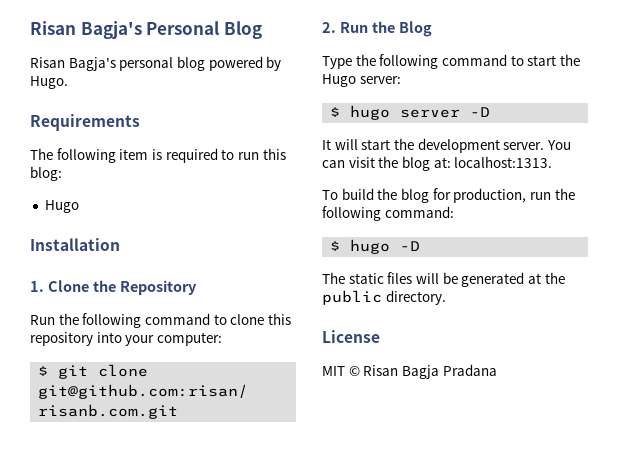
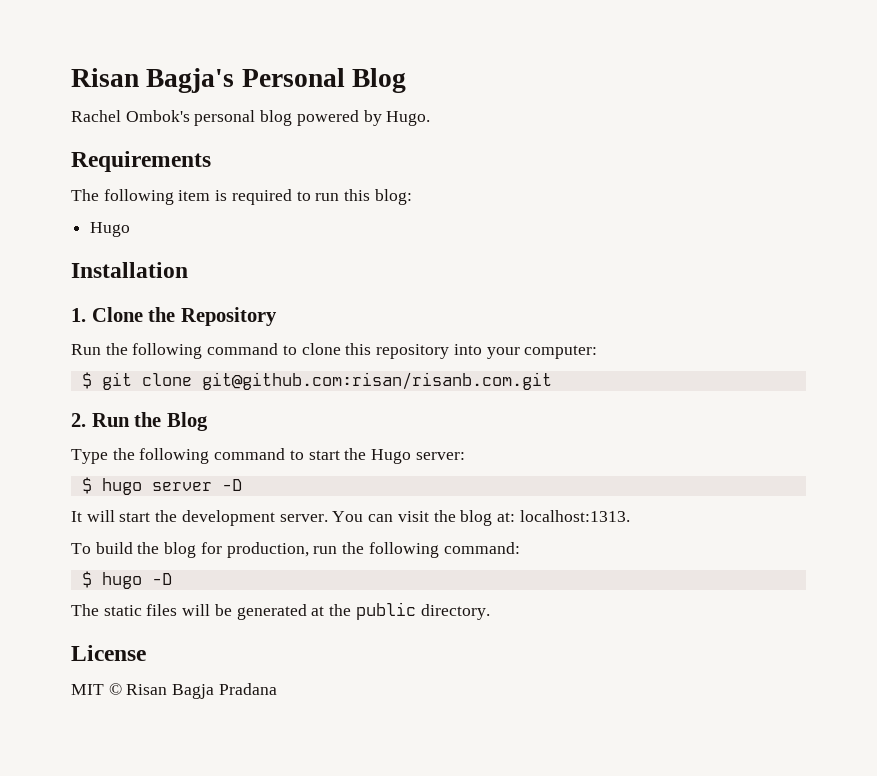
- Risan Bagja's personal blog powered by Hugo.
+ Rachel Ombok's personal blog powered by Hugo.

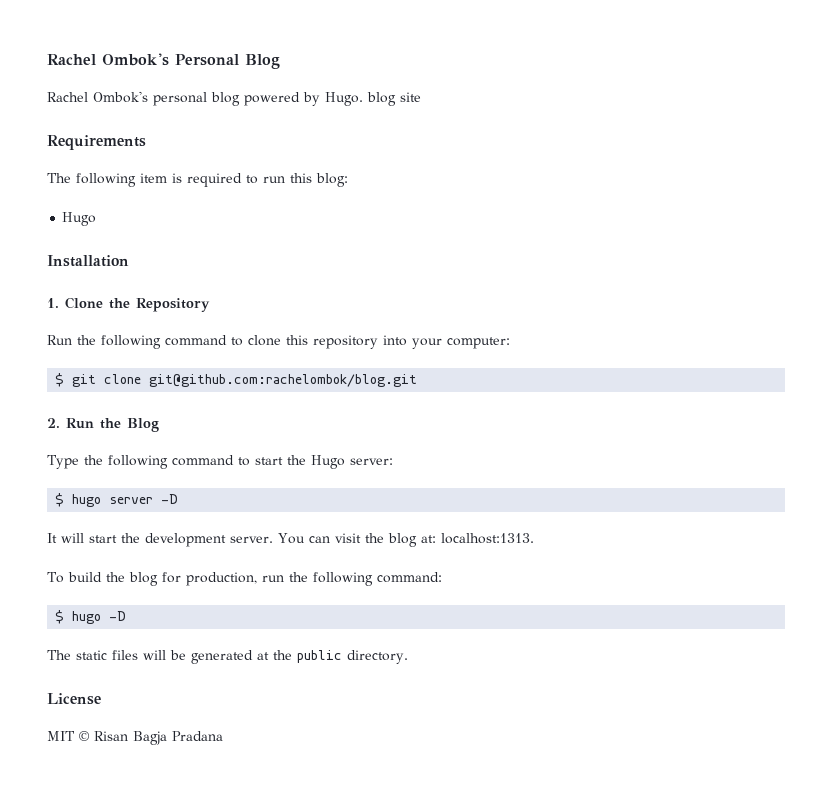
- Risan Bagja's Personal Blog
+ Rachel Ombok's Personal Blog
- Rachel Ombok's personal blog powered by Hugo.
+ Rachel Ombok's personal blog powered by Hugo. blog site
- $ git clone git@github.com:risan/risanb.com.git
+ $ git clone git@github.com:rachelombok/blog.git

